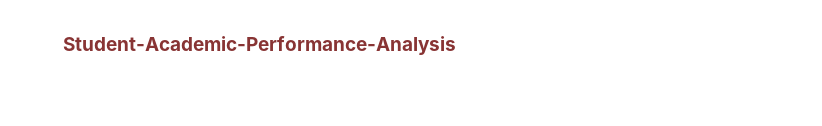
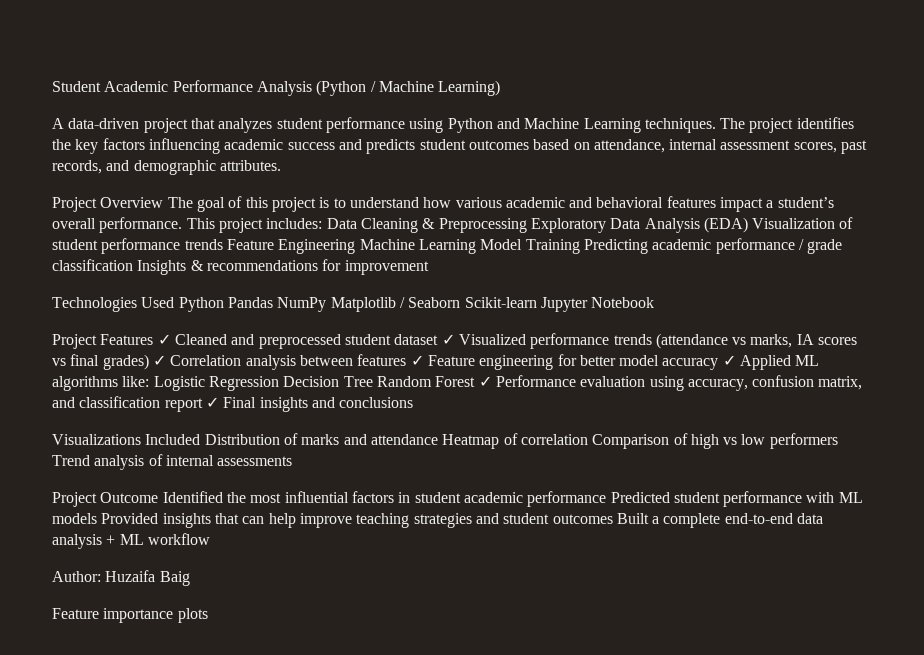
- Student-Academic-Performance-Analysis
+ Student Academic Performance Analysis (Python / Machine Learning)
+ A data-driven project that analyzes student performance using Python and Machine Learning techniques. The project identifies the key factors influencing academic success and predicts student outcomes based on attendance, internal assessment scores, past records, and demographic attributes.
+ Project Overview The goal of this project is to understand how various academic and behavioral features impact a student’s overall performance. This project includes: Data Cleaning & Preprocessing Exploratory Data Analysis (EDA) Visualization of student performance trends Feature Engineering Machine Learning Model Training Predicting academic performance / grade classification Insights & recommendations for improvement
+ Technologies Used Python Pandas NumPy Matplotlib / Seaborn Scikit-learn Jupyter Notebook
+ Project Features ✓ Cleaned and preprocessed student dataset ✓ Visualized performance trends (attendance vs marks, IA scores vs final grades) ✓ Correlation analysis between features ✓ Feature engineering for better model accuracy ✓ Applied ML algorithms like: Logistic Regression Decision Tree Random Forest ✓ Performance evaluation using accuracy, confusion matrix, and classification report ✓ Final insights and conclusions
+ Visualizations Included Distribution of marks and attendance Heatmap of correlation Comparison of high vs low performers Trend analysis of internal assessments
+ Project Outcome Identified the most influential factors in student academic performance Predicted student performance with ML models Provided insights that can help improve teaching strategies and student outcomes Built a complete end-to-end data analysis + ML workflow
+ Author: Huzaifa Baig
+ Feature importance plots

